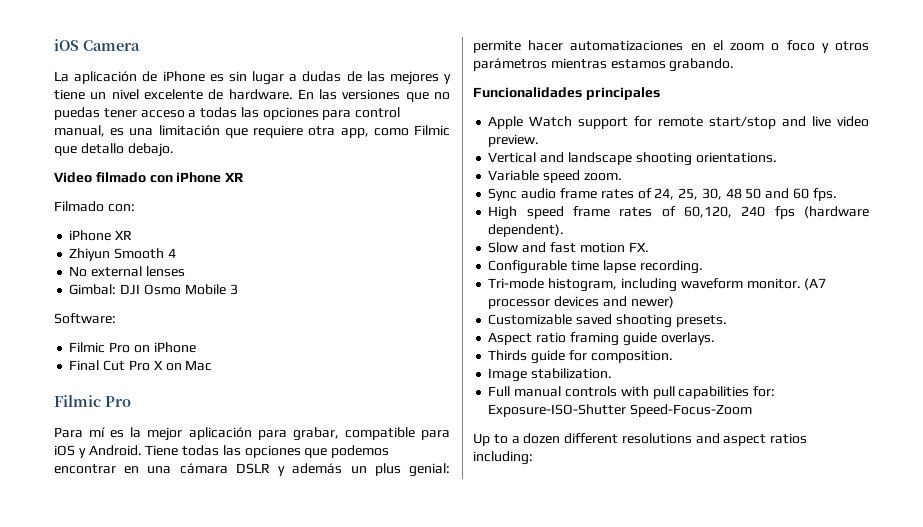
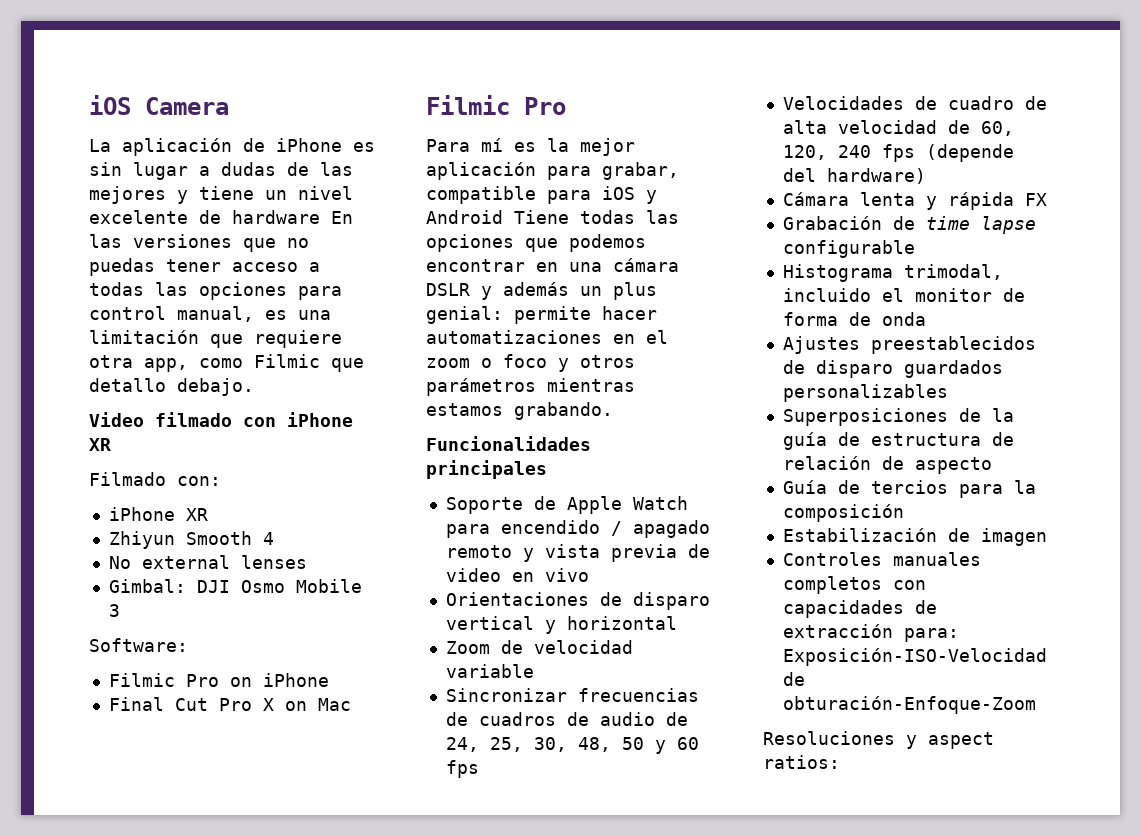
- La aplicación de iPhone es sin lugar a dudas de las mejores y tiene un nivel excelente de hardware. En las versiones que no puedas tener acceso a todas las opciones para control manual, es una limitación que requiere otra app, como Filmic que detallo debajo.
+ La aplicación de iPhone es sin lugar a dudas de las mejores y tiene un nivel excelente de hardware En las versiones que no puedas tener acceso a todas las opciones para control manual, es una limitación que requiere otra app, como Filmic que detallo debajo.
- Para mí es la mejor aplicación para grabar, compatible para iOS y Android. Tiene todas las opciones que podemos encontrar en una cámara DSLR y además un plus genial: permite hacer automatizaciones en el zoom o foco y otros parámetros mientras estamos grabando.
+ Para mí es la mejor aplicación para grabar, compatible para iOS y Android Tiene todas las opciones que podemos encontrar en una cámara DSLR y además un plus genial: permite hacer automatizaciones en el zoom o foco y otros parámetros mientras estamos grabando.
- Apple Watch support for remote start/stop and live video preview.
- Vertical and landscape shooting orientations.
- Variable speed zoom.
- Sync audio frame rates of 24, 25, 30, 48 50 and 60 fps.
- High speed frame rates of 60,120, 240 fps (hardware dependent).
- Slow and fast motion FX.
- Configurable time lapse recording.
- Tri-mode histogram, including waveform monitor. (A7 processor devices and newer)
- Customizable saved shooting presets.
- Aspect ratio framing guide overlays.
- Thirds guide for composition.
- Image stabilization.
- Full manual controls with pull capabilities for: Exposure-ISO-Shutter Speed-Focus-Zoom
- Up to a dozen different resolutions and aspect ratios including:
+ Soporte de Apple Watch para encendido / apagado remoto y vista previa de video en vivo
+ Orientaciones de disparo vertical y horizontal
+ Zoom de velocidad variable
+ Sincronizar frecuencias de cuadros de audio de 24, 25, 30, 48, 50 y 60 fps
+ Velocidades de cuadro de alta velocidad de 60, 120, 240 fps (depende del hardware)
+ Cámara lenta y rápida FX
+ Grabación de time lapse configurable
+ Histograma trimodal, incluido el monitor de forma de onda
+ Ajustes preestablecidos de disparo guardados personalizables
+ Superposiciones de la guía de estructura de relación de aspecto
+ Guía de tercios para la composición
+ Estabilización de imagen
+ Controles manuales completos con capacidades de extracción para: Exposición-ISO-Velocidad de obturación-Enfoque-Zoom
+ Resoluciones y aspect ratios:

